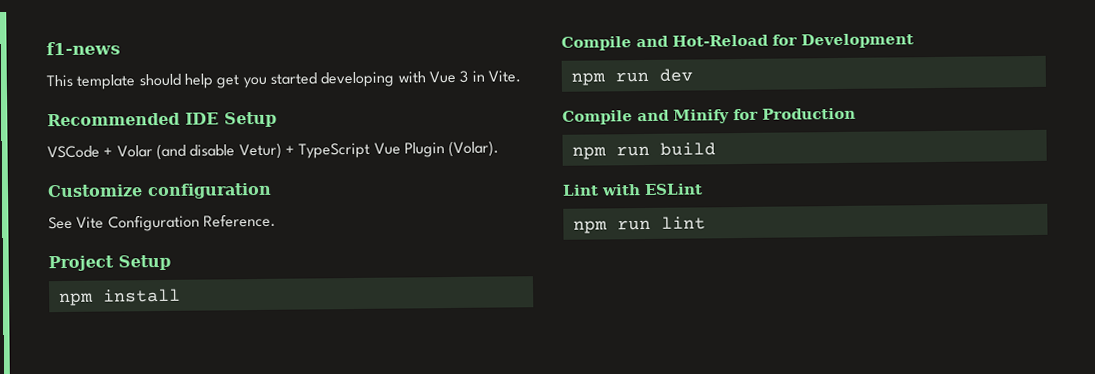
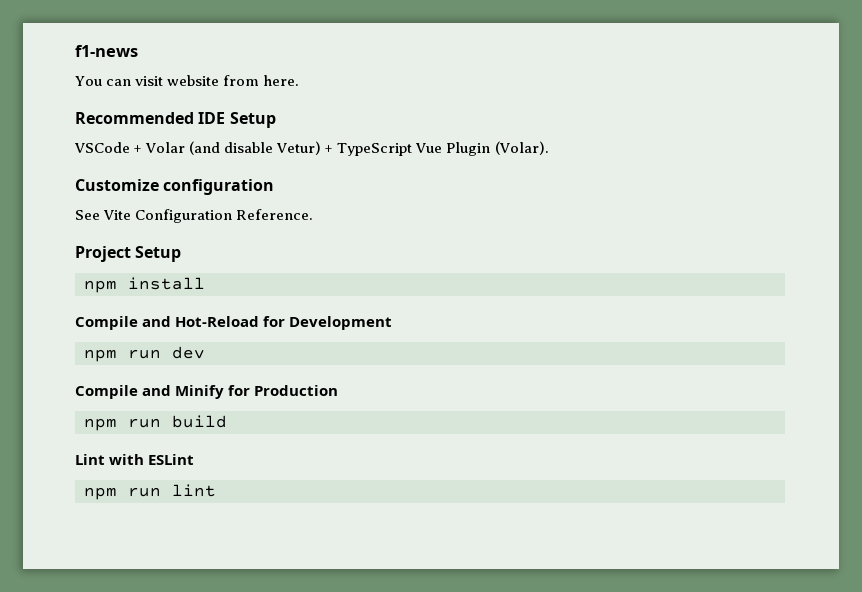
- This template should help get you started developing with Vue 3 in Vite.
+ You can visit website from here.

